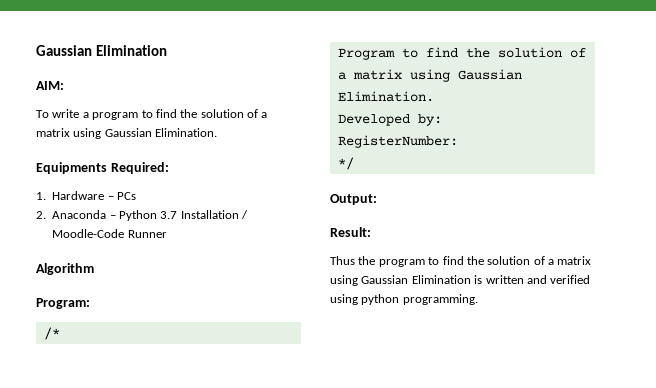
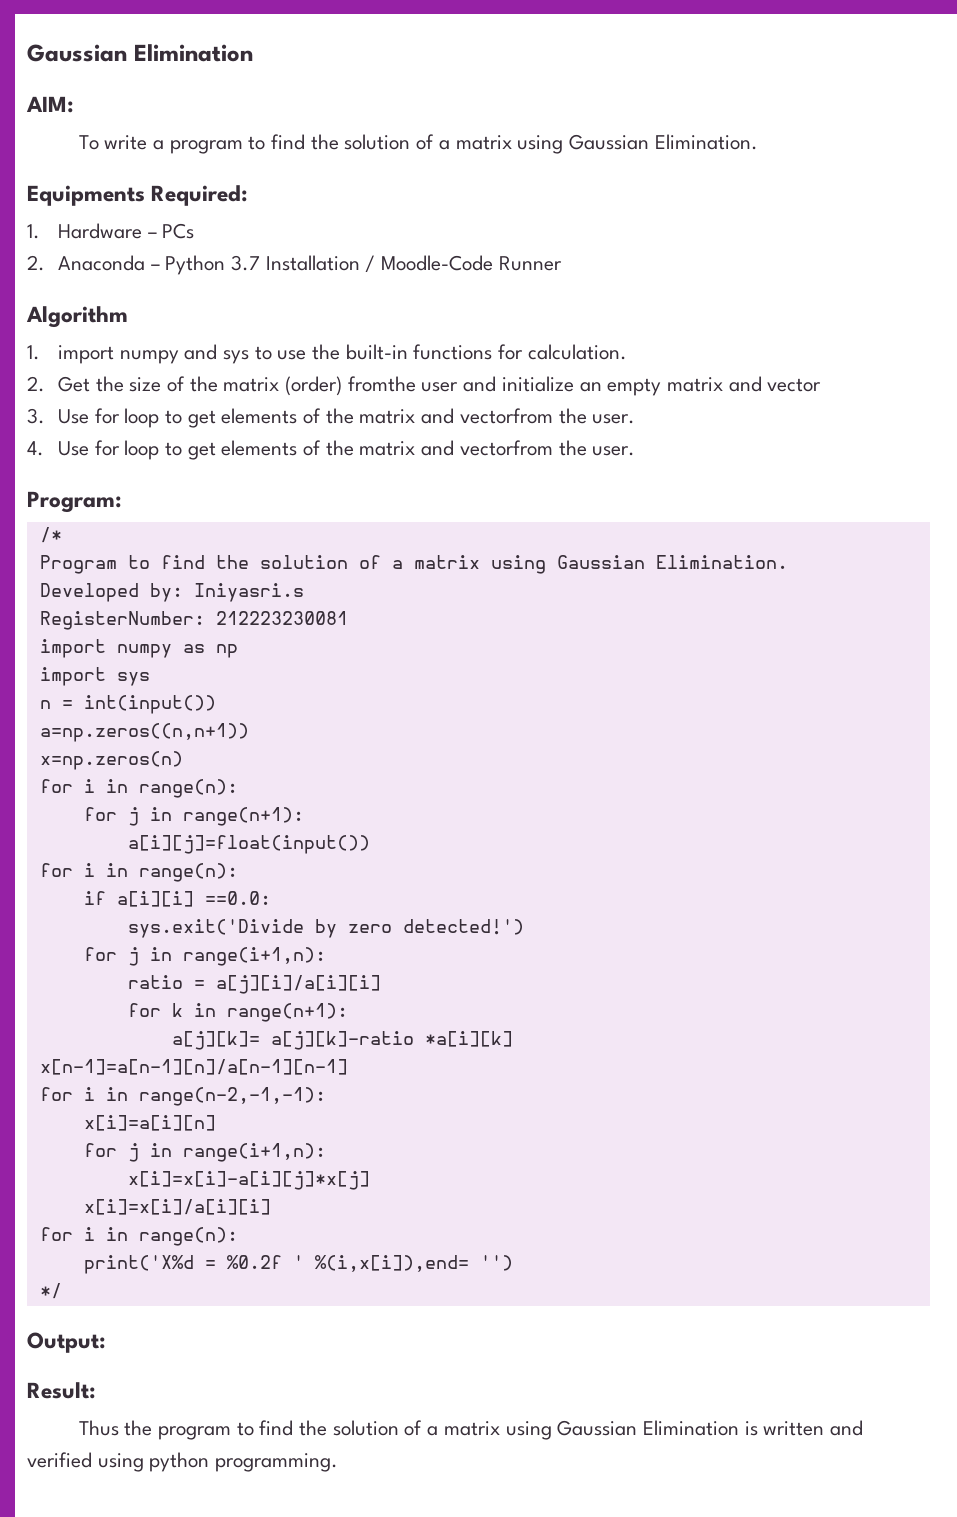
+ 1. import numpy and sys to use the built-in functions for calculation.
+ 2. Get the size of the matrix (order) fromthe user and initialize an empty matrix and vector
+ 3. Use for loop to get elements of the matrix and vectorfrom the user.
+ 4. Use for loop to get elements of the matrix and vectorfrom the user.
- Developed by:
+ Developed by: Iniyasri.s
- RegisterNumber:
+ RegisterNumber: 212223230081
+ import numpy as np
+ import sys
+ n = int(input())
+ a=np.zeros((n,n+1))
+ x=np.zeros(n)
+ for i in range(n):
+ for j in range(n+1):
+ a[i][j]=float(input())
+ for i in range(n):
+ if a[i][i] ==0.0:
+ sys.exit('Divide by zero detected!')
+ for j in range(i+1,n):
+ ratio = a[j][i]/a[i][i]
+ for k in range(n+1):
+ a[j][k]= a[j][k]-ratio *a[i][k]
+ x[n-1]=a[n-1][n]/a[n-1][n-1]
+ for i in range(n-2,-1,-1):
+ x[i]=a[i][n]
+ for j in range(i+1,n):
+ x[i]=x[i]-a[i][j]*x[j]
+ x[i]=x[i]/a[i][i]
+ for i in range(n):
+ print('X%d = %0.2f ' %(i,x[i]),end= '')

